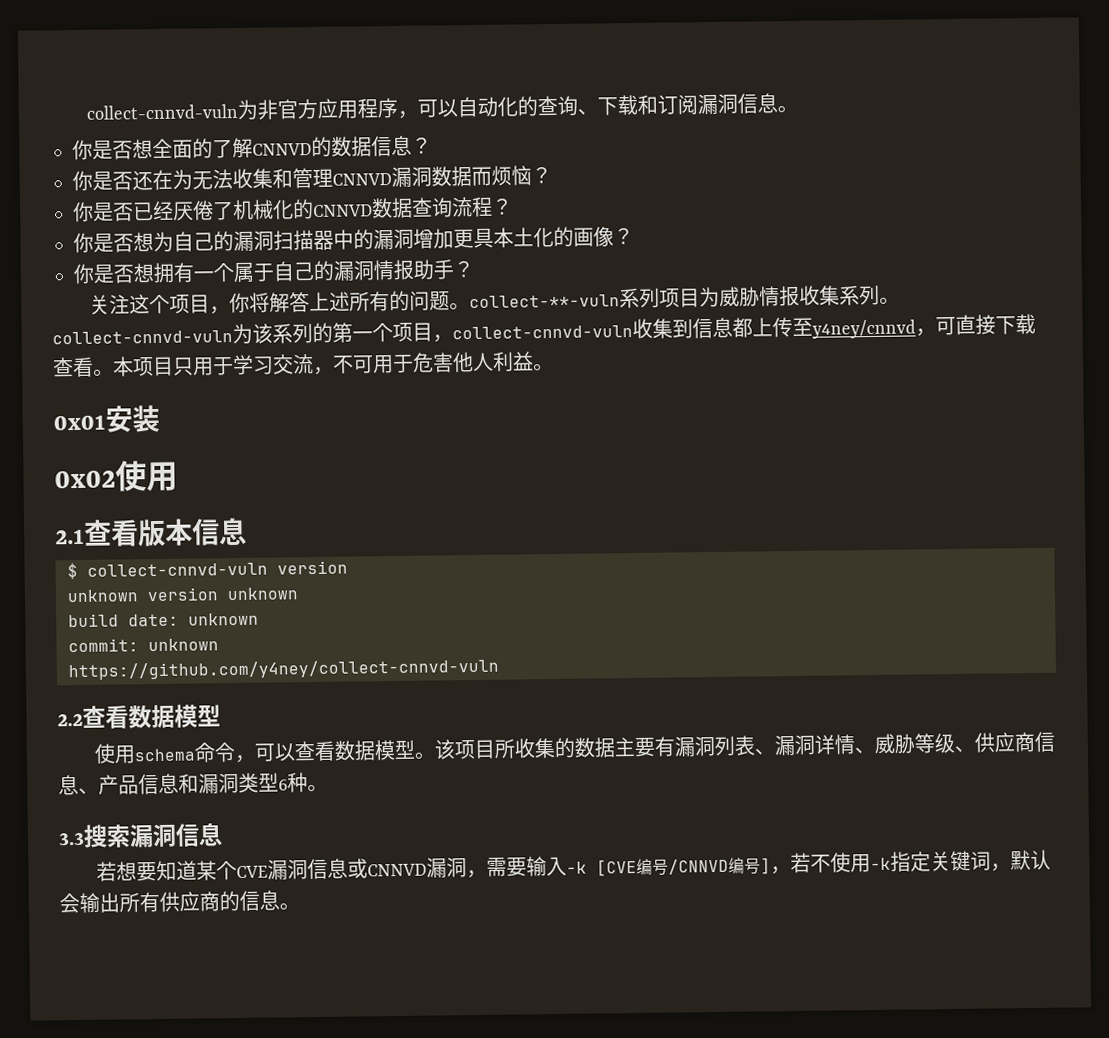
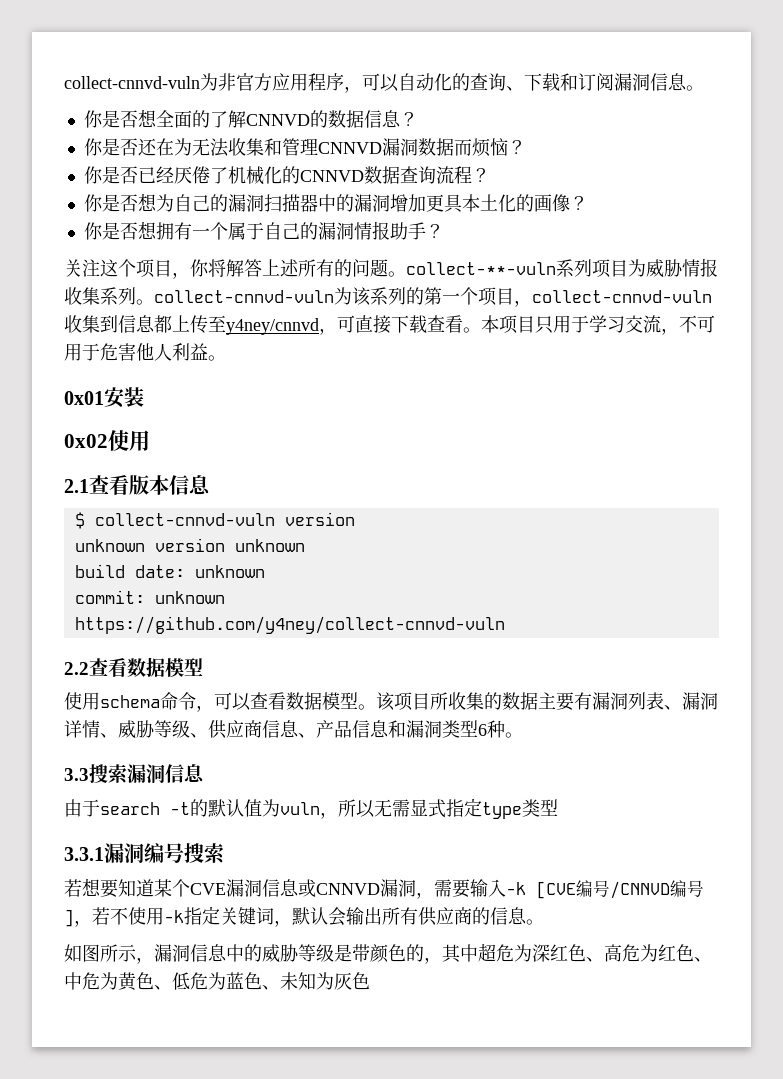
+ 由于search -t的默认值为vuln，所以无需显式指定type类型
+ 3.3.1漏洞编号搜索
+ 如图所示，漏洞信息中的威胁等级是带颜色的，其中超危为深红色、高危为红色、中危为黄色、低危为蓝色、未知为灰色

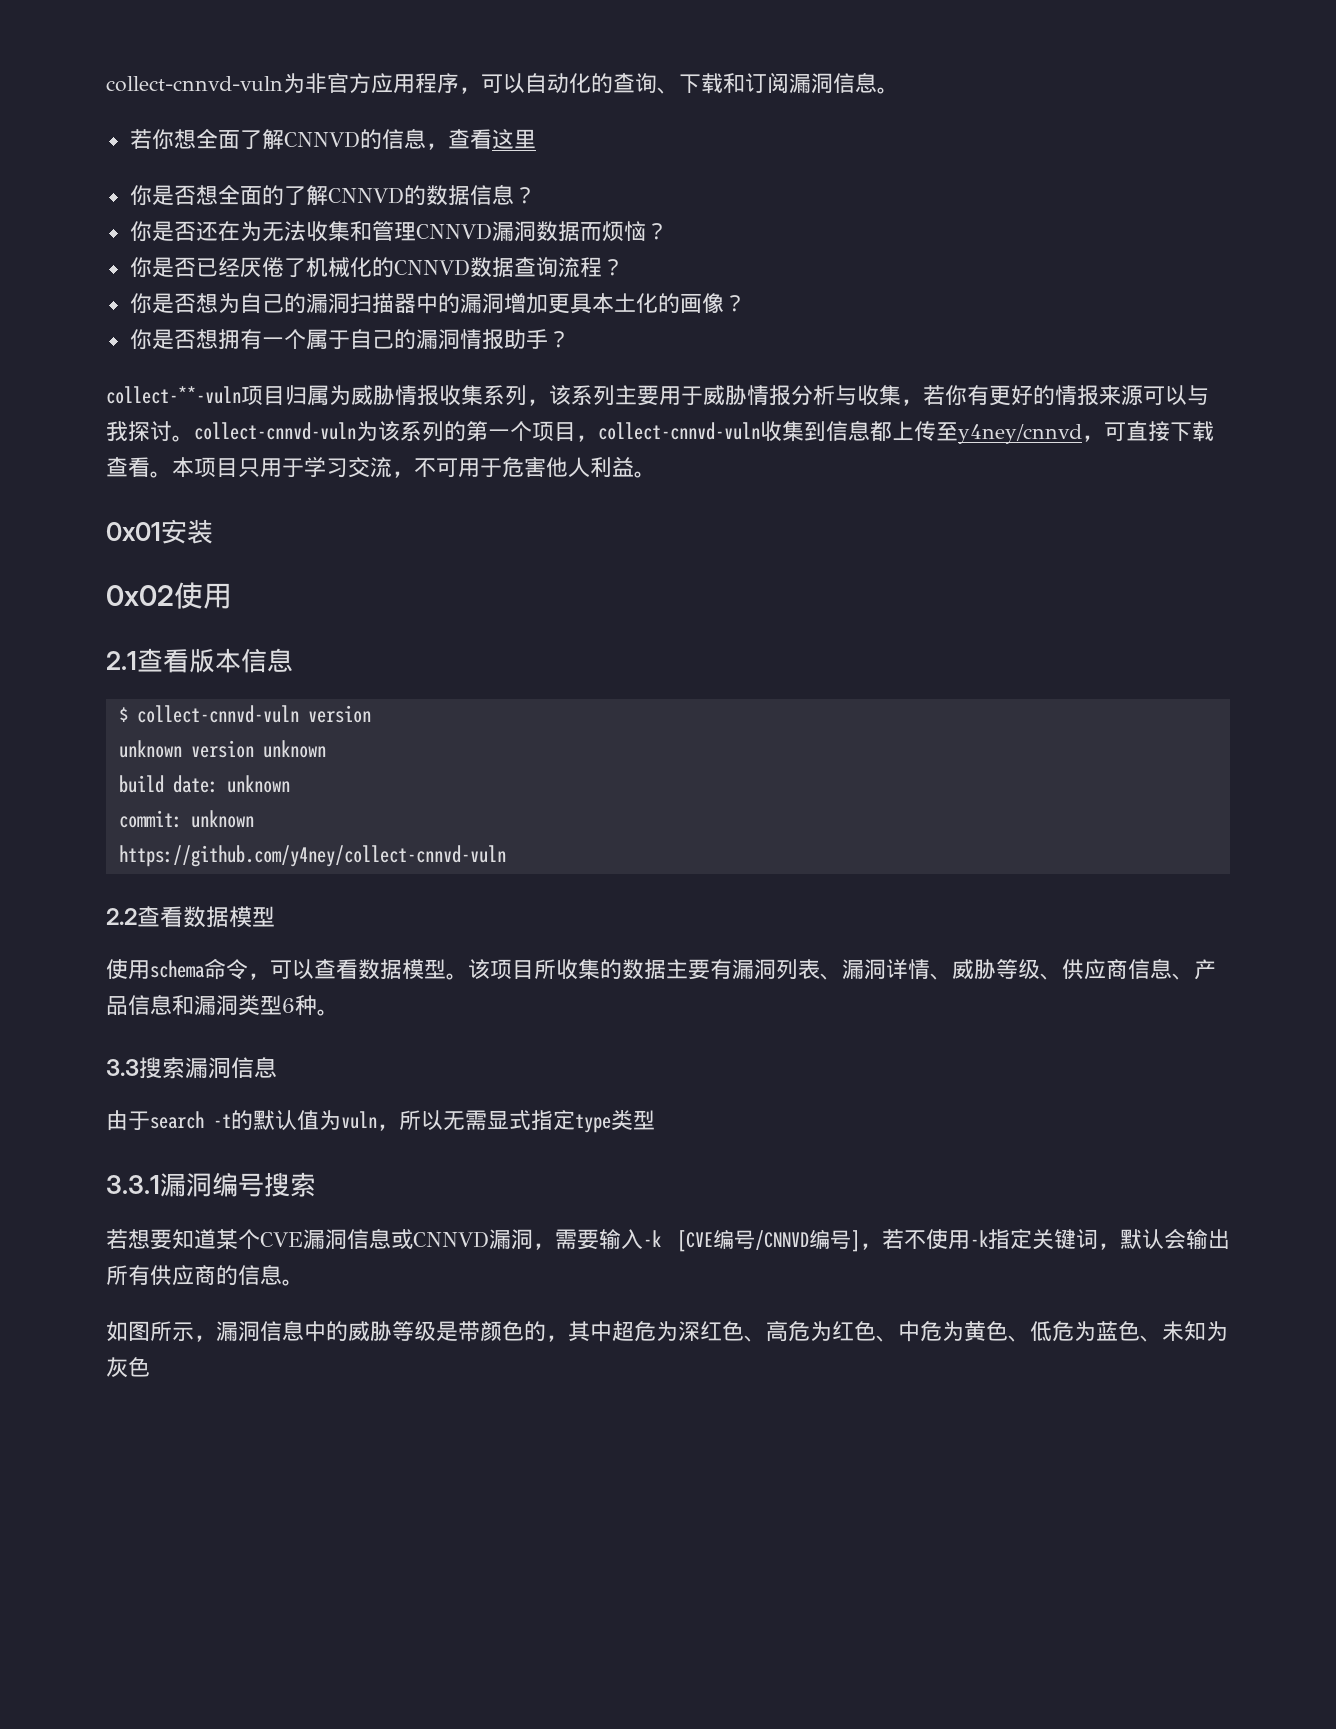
+ 若你想全面了解CNNVD的信息，查看这里
- 关注这个项目，你将解答上述所有的问题。collect-**-vuln系列项目为威胁情报收集系列。collect-cnnvd-vuln为该系列的第一个项目，collect-cnnvd-vuln收集到信息都上传至y4ney/cnnvd，可直接下载查看。
+ collect-**-vuln项目归属为威胁情报收集系列，该系列主要用于威胁情报分析与收集，若你有更好的情报来源可以与我探讨。collect-cnnvd-vuln为该系列的第一个项目，collect-cnnvd-vuln收集到信息都上传至y4ney/cnnvd，可直接下载查看。

